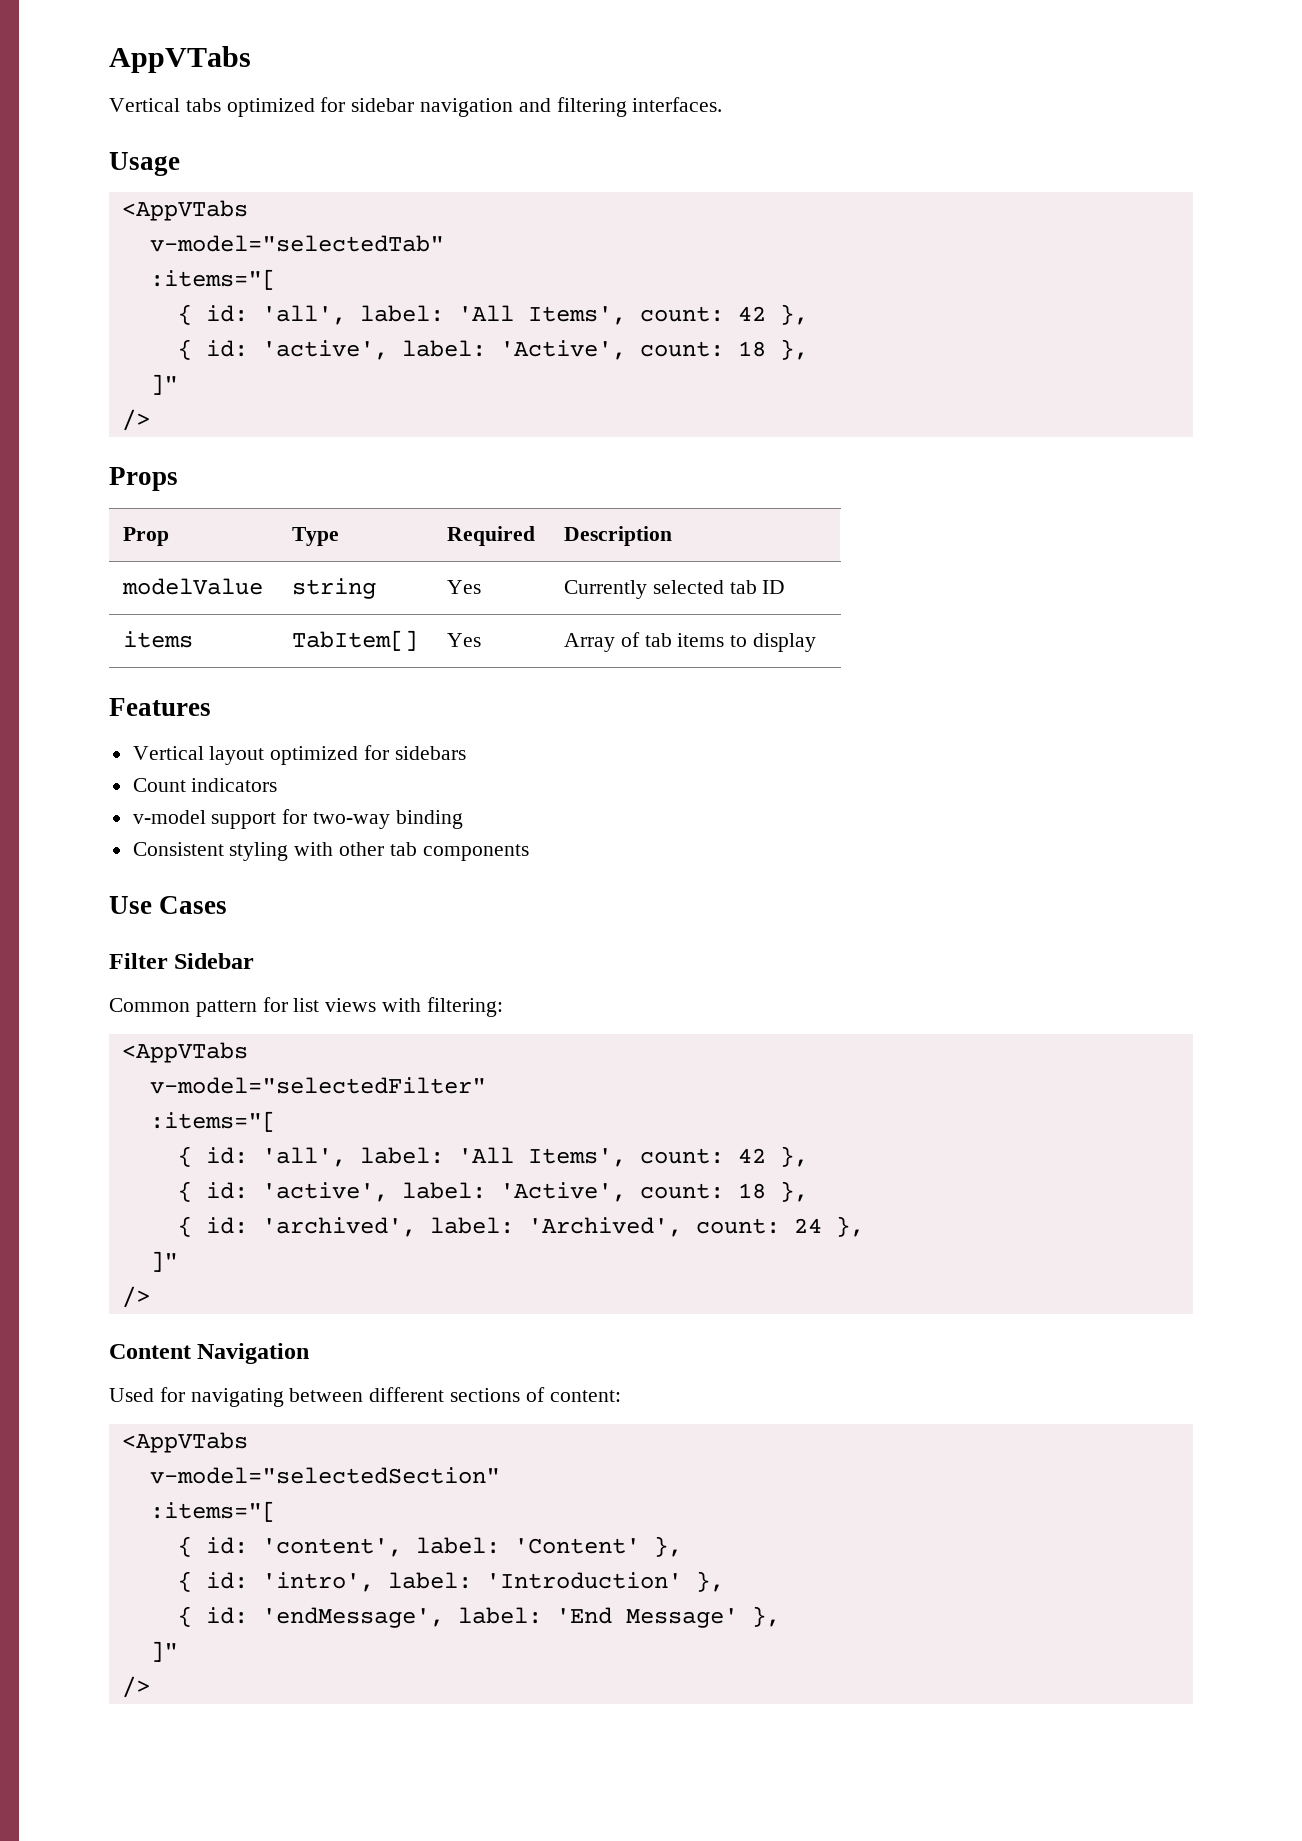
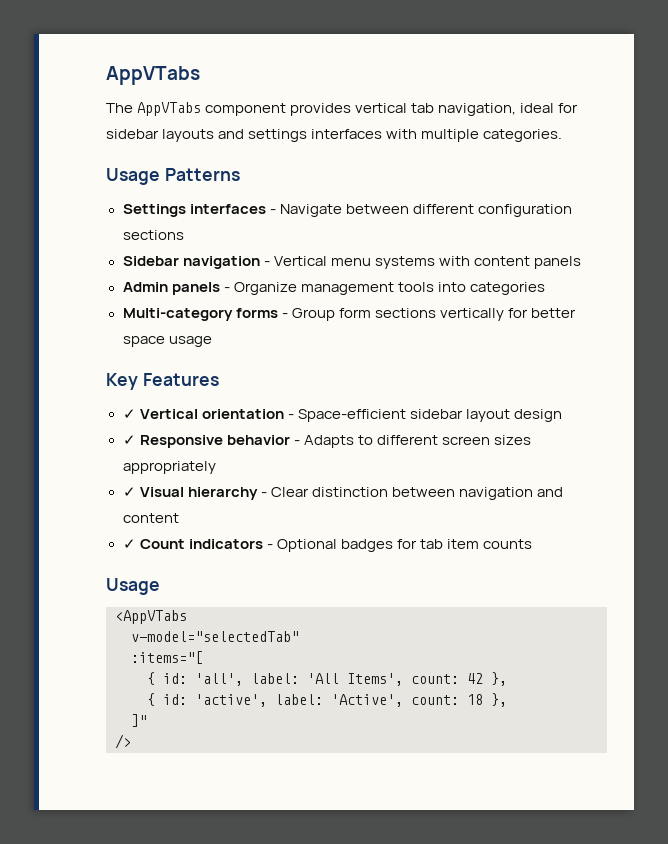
- Vertical tabs optimized for sidebar navigation and filtering interfaces.
+ The AppVTabs component provides vertical tab navigation, ideal for sidebar layouts and settings interfaces with multiple categories.
+ Usage Patterns
+ Settings interfaces - Navigate between different configuration sections
+ Sidebar navigation - Vertical menu systems with content panels
+ Admin panels - Organize management tools into categories
+ Multi-category forms - Group form sections vertically for better space usage
+ Key Features
+ ✓ Vertical orientation - Space-efficient sidebar layout design
+ ✓ Responsive behavior - Adapts to different screen sizes appropriately
+ ✓ Visual hierarchy - Clear distinction between navigation and content
+ ✓ Count indicators - Optional badges for tab item counts
- Props
- Prop | Type | Required | Description
- modelValue | string | Yes | Currently selected tab ID
- items | TabItem[] | Yes | Array of tab items to display
- Features
- Vertical layout optimized for sidebars
- Count indicators
- v-model support for two-way binding
- Consistent styling with other tab components
- Use Cases
- Filter Sidebar
- Common pattern for list views with filtering:
- <AppVTabs
- v-model="selectedFilter"
- :items="[
- { id: 'all', label: 'All Items', count: 42 },
- { id: 'active', label: 'Active', count: 18 },
- { id: 'archived', label: 'Archived', count: 24 },
- ]"
- />
- Content Navigation
- Used for navigating between different sections of content:
- <AppVTabs
- v-model="selectedSection"
- :items="[
- { id: 'content', label: 'Content' },
- { id: 'intro', label: 'Introduction' },
- { id: 'endMessage', label: 'End Message' },
- ]"
- />

